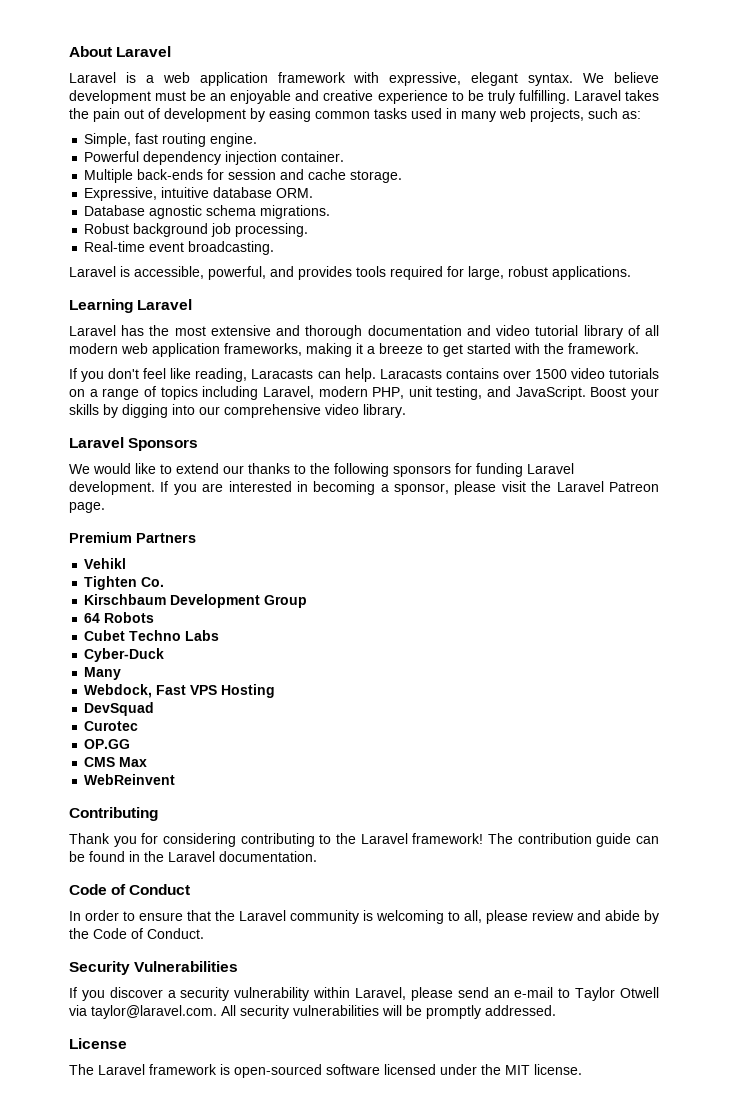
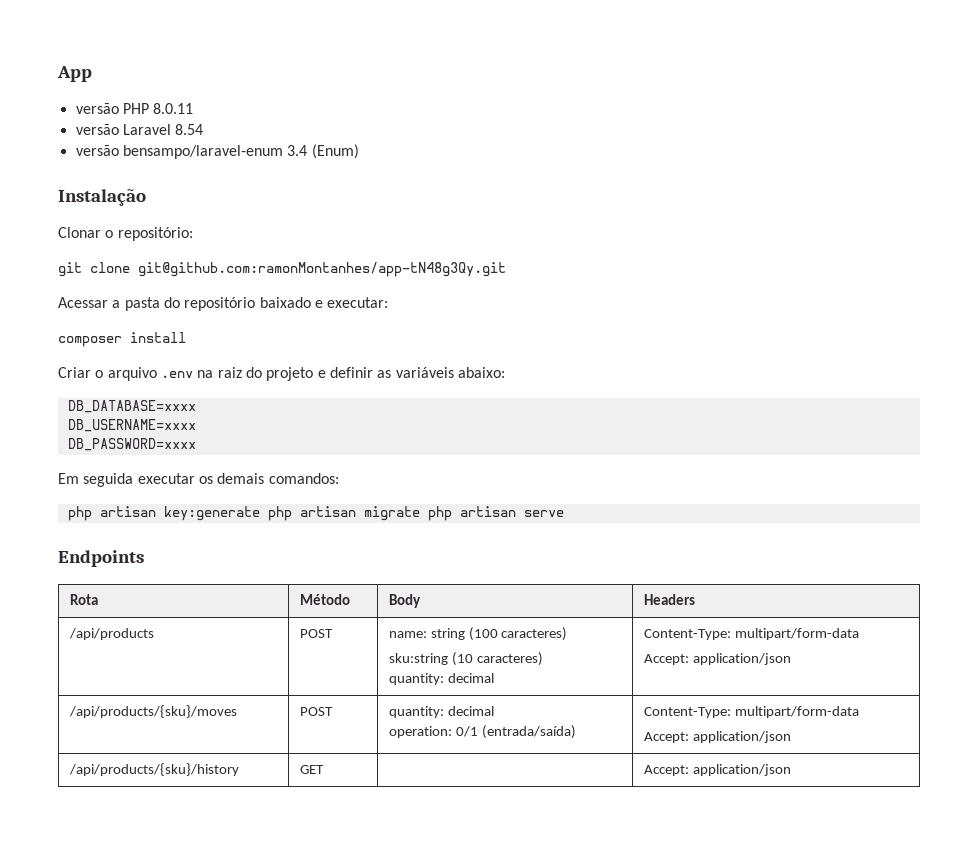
- About Laravel
- Laravel is a web application framework with expressive, elegant syntax. We believe development must be an enjoyable and creative experience to be truly fulfilling. Laravel takes the pain out of development by easing common tasks used in many web projects, such as:
- Simple, fast routing engine.
- Powerful dependency injection container.
- Multiple back-ends for session and cache storage.
- Expressive, intuitive database ORM.
- Database agnostic schema migrations.
- Robust background job processing.
- Real-time event broadcasting.
- Laravel is accessible, powerful, and provides tools required for large, robust applications.
- Learning Laravel
- Laravel has the most extensive and thorough documentation and video tutorial library of all modern web application frameworks, making it a breeze to get started with the framework.
- If you don't feel like reading, Laracasts can help. Laracasts contains over 1500 video tutorials on a range of topics including Laravel, modern PHP, unit testing, and JavaScript. Boost your skills by digging into our comprehensive video library.
- Laravel Sponsors
- We would like to extend our thanks to the following sponsors for funding Laravel development. If you are interested in becoming a sponsor, please visit the Laravel Patreon page.
- Premium Partners
- Vehikl
- Tighten Co.
- Kirschbaum Development Group
- 64 Robots
- Cubet Techno Labs
- Cyber-Duck
- Many
- Webdock, Fast VPS Hosting
- DevSquad
- Curotec
- OP.GG
- CMS Max
- WebReinvent
- Contributing
- Thank you for considering contributing to the Laravel framework! The contribution guide can be found in the Laravel documentation.
- Code of Conduct
- In order to ensure that the Laravel community is welcoming to all, please review and abide by the Code of Conduct.
- Security Vulnerabilities
- If you discover a security vulnerability within Laravel, please send an e-mail to Taylor Otwell via taylor@laravel.com. All security vulnerabilities will be promptly addressed.
- License
- The Laravel framework is open-sourced software licensed under the MIT license.
+ App
+ versão PHP 8.0.11
+ versão Laravel 8.54
+ versão bensampo/laravel-enum 3.4 (Enum)
+ Instalação
+ Clonar o repositório:
+ git clone git@github.com:ramonMontanhes/app-tN48g3Qy.git
+ Acessar a pasta do repositório baixado e executar:
+ composer install
+ Criar o arquivo .env na raiz do projeto e definir as variáveis abaixo:
+ DB_DATABASE=xxxx
+ DB_USERNAME=xxxx
+ DB_PASSWORD=xxxx
+ Em seguida executar os demais comandos:
+ php artisan key:generate php artisan migrate php artisan serve
+ Endpoints
+ Rota | Método | Body | Headers
+ /api/products | POST | name: string (100 caracteres)
+ sku:string (10 caracteres)
+ quantity: decimal | Content-Type: multipart/form-data
+ Accept: application/json
+ /api/products/{sku}/moves | POST | quantity: decimal
+ operation: 0/1 (entrada/saída) | Content-Type: multipart/form-data
+ Accept: application/json
+ /api/products/{sku}/history | GET | | Accept: application/json

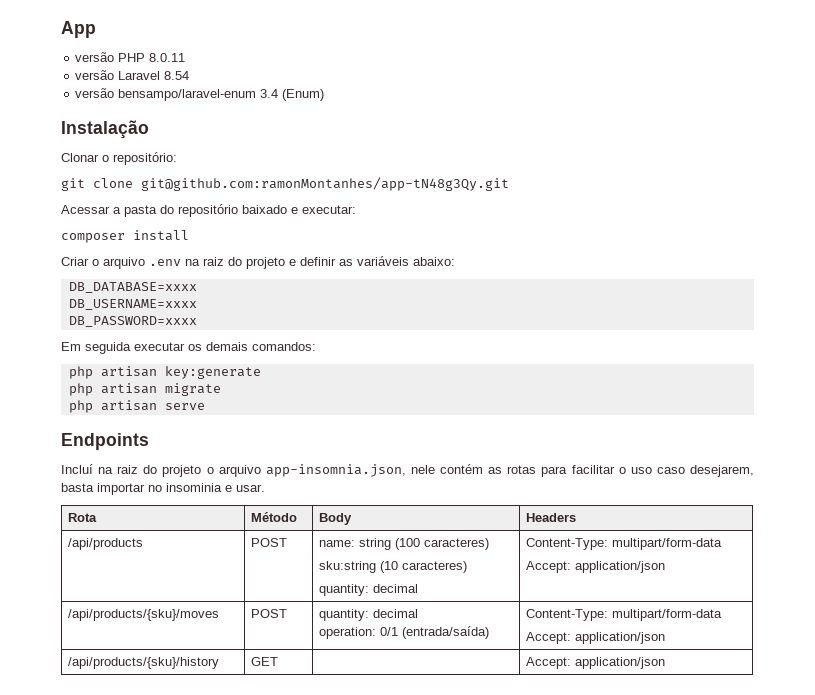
- php artisan key:generate php artisan migrate php artisan serve
+ php artisan key:generate
+ php artisan migrate
+ php artisan serve
+ Incluí na raiz do projeto o arquivo app-insomnia.json, nele contém as rotas para facilitar o uso caso desejarem, basta importar no insominia e usar.

